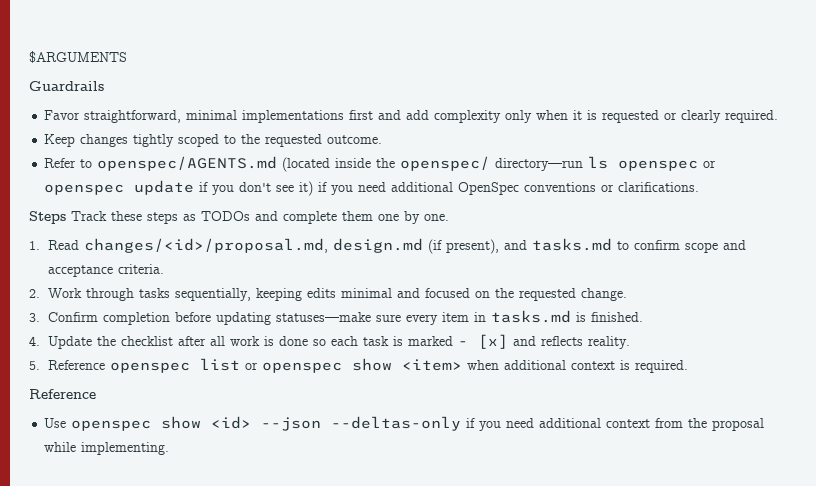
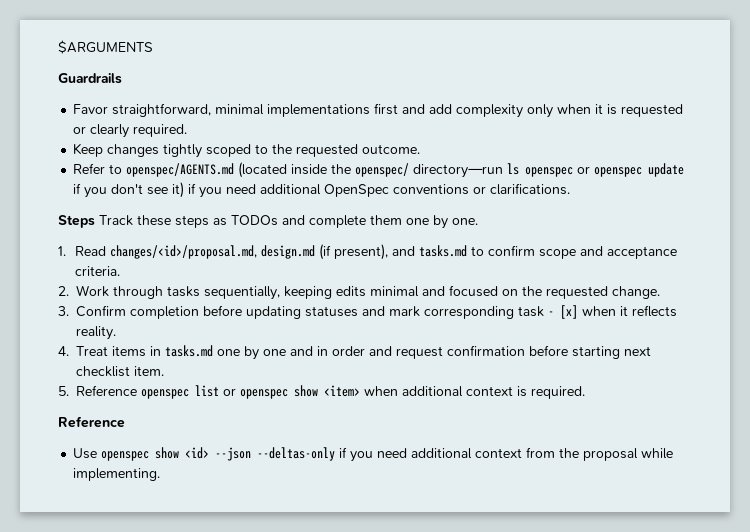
- 3. Confirm completion before updating statuses—make sure every item in tasks.md is finished.
- 4. Update the checklist after all work is done so each task is marked - [x] and reflects reality.
+ 3. Confirm completion before updating statuses and mark corresponding task - [x] when it reflects reality.
+ 4. Treat items in tasks.md one by one and in order and request confirmation before starting next checklist item.

